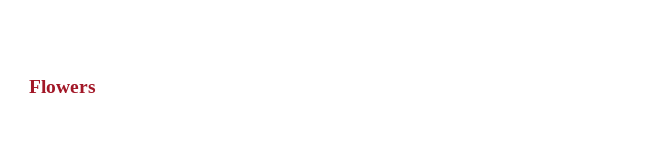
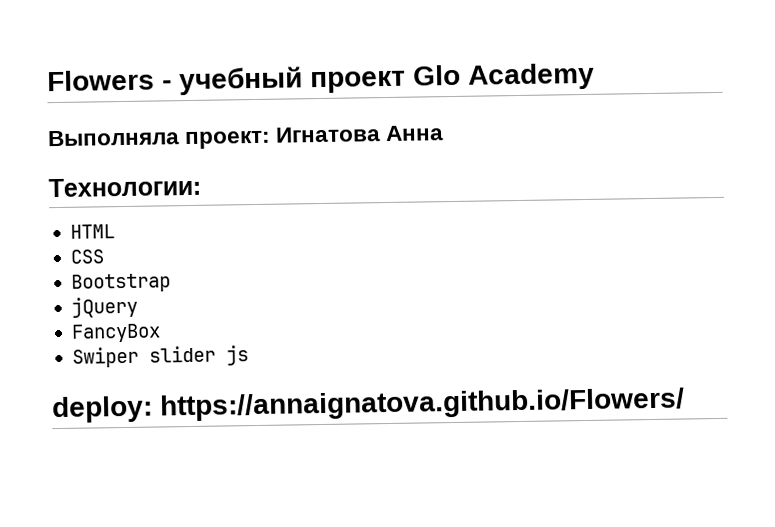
- Flowers
+ Flowers - учебный проект Glo Academy
+ Выполняла проект: Игнатова Анна
+ Технологии:
+ HTML
+ CSS
+ Bootstrap
+ jQuery
+ FancyBox
+ Swiper slider js
+ deploy: https://annaignatova.github.io/Flowers/

